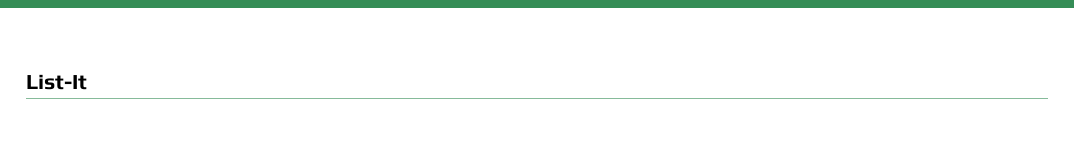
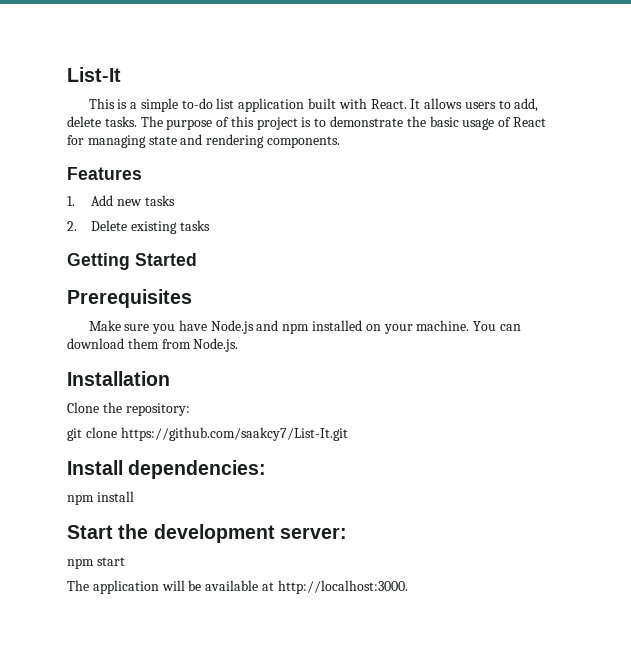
+ This is a simple to-do list application built with React. It allows users to add, delete tasks. The purpose of this project is to demonstrate the basic usage of React for managing state and rendering components.
+ Features
+ 1. Add new tasks
+ 2. Delete existing tasks
+ Getting Started
+ Prerequisites
+ Make sure you have Node.js and npm installed on your machine. You can download them from Node.js.
+ Installation
+ Clone the repository:
+ git clone https://github.com/saakcy7/List-It.git
+ Install dependencies:
+ npm install
+ Start the development server:
+ npm start
+ The application will be available at http://localhost:3000.

